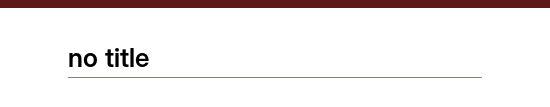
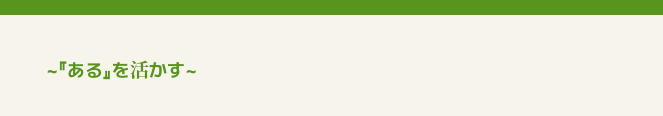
- no title
+ ~『ある』を活かす~

